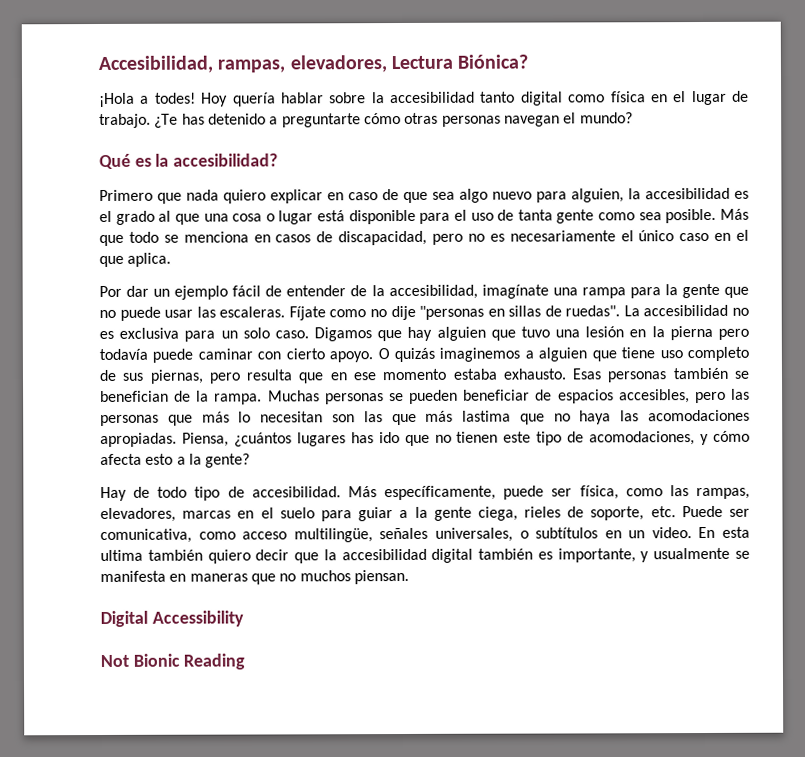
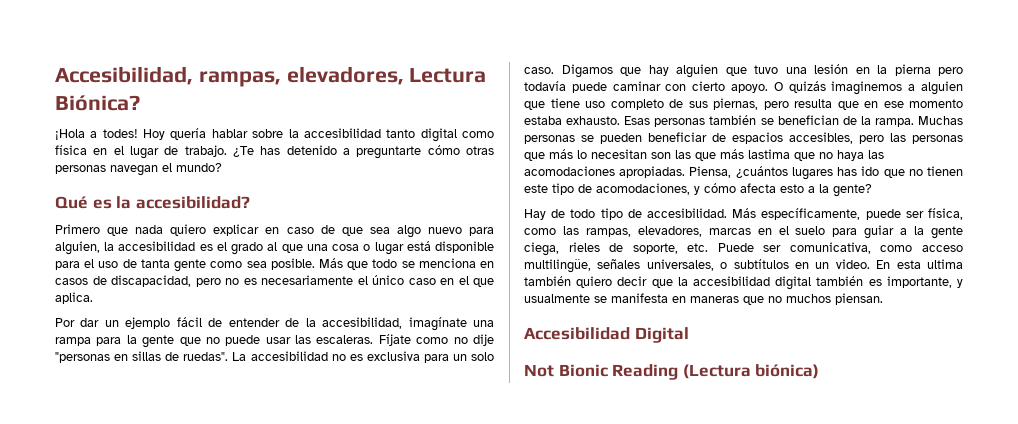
- Digital Accessibility
+ Accesibilidad Digital
- Not Bionic Reading
+ Not Bionic Reading (Lectura biónica)

